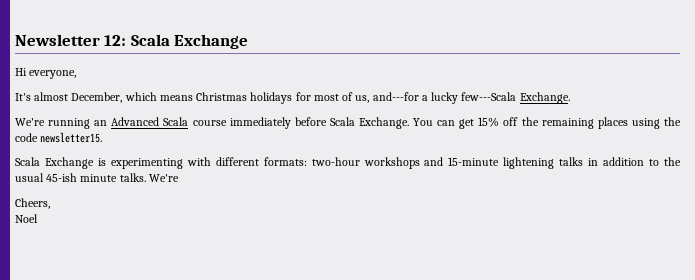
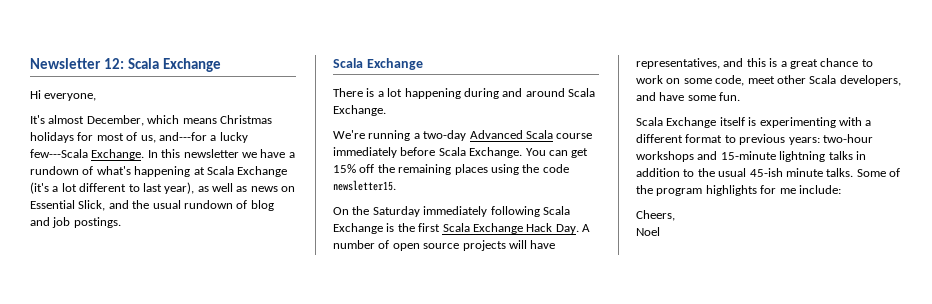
+ In this newsletter we have a rundown of what's happening at Scala Exchange (it's a lot different to last year), as well as news on Essential Slick, and the usual rundown of blog and job postings.
+ Scala Exchange
+ There is a lot happening during and around Scala Exchange.
- We're running an Advanced Scala course immediately before Scala Exchange.
+ We're running a two-day Advanced Scala course immediately before Scala Exchange.
- Scala Exchange is experimenting with different formats: two-hour workshops and 15-minute lightening talks in addition to the usual 45-ish minute talks. We're
+ On the Saturday immediately following Scala Exchange is the first Scala Exchange Hack Day. A number of open source projects will have representatives, and this is a great chance to work on some code, meet other Scala developers, and have some fun.
+ Scala Exchange itself is experimenting with a different format to previous years: two-hour workshops and 15-minute lightning talks in addition to the usual 45-ish minute talks. Some of the program highlights for me include:

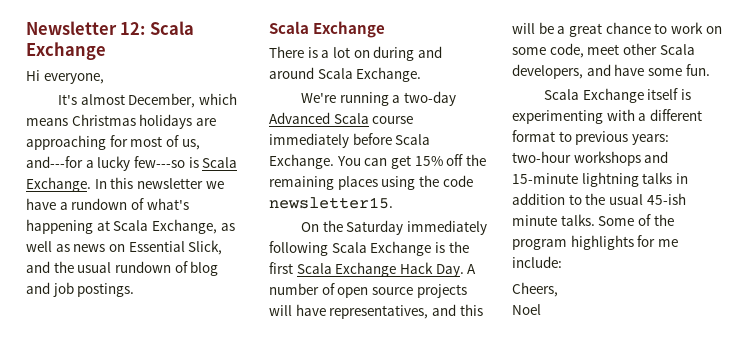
- It's almost December, which means Christmas holidays for most of us, and---for a lucky few---Scala Exchange.
+ It's almost December, which means Christmas holidays are approaching for most of us, and---for a lucky few---so is Scala Exchange.
- In this newsletter we have a rundown of what's happening at Scala Exchange (it's a lot different to last year), as well as news on Essential Slick, and the usual rundown of blog and job postings.
+ In this newsletter we have a rundown of what's happening at Scala Exchange, as well as news on Essential Slick, and the usual rundown of blog and job postings.
- There is a lot happening during and around Scala Exchange.
+ There is a lot on during and around Scala Exchange.
- On the Saturday immediately following Scala Exchange is the first Scala Exchange Hack Day. A number of open source projects will have representatives, and this is a great chance to work on some code, meet other Scala developers, and have some fun.
+ On the Saturday immediately following Scala Exchange is the first Scala Exchange Hack Day. A number of open source projects will have representatives, and this will be a great chance to work on some code, meet other Scala developers, and have some fun.

